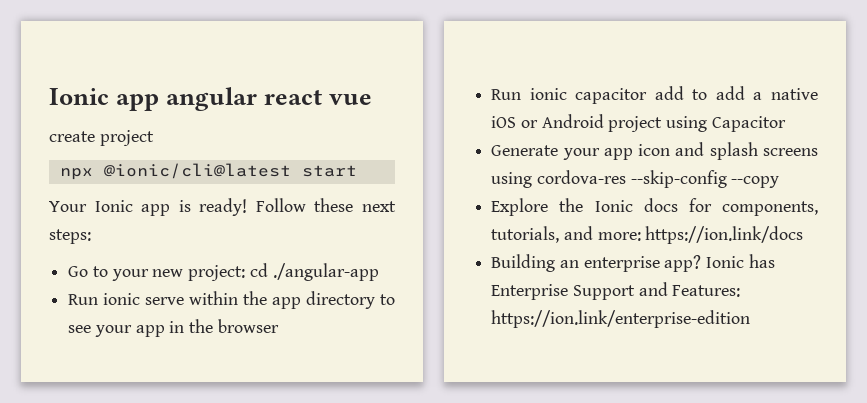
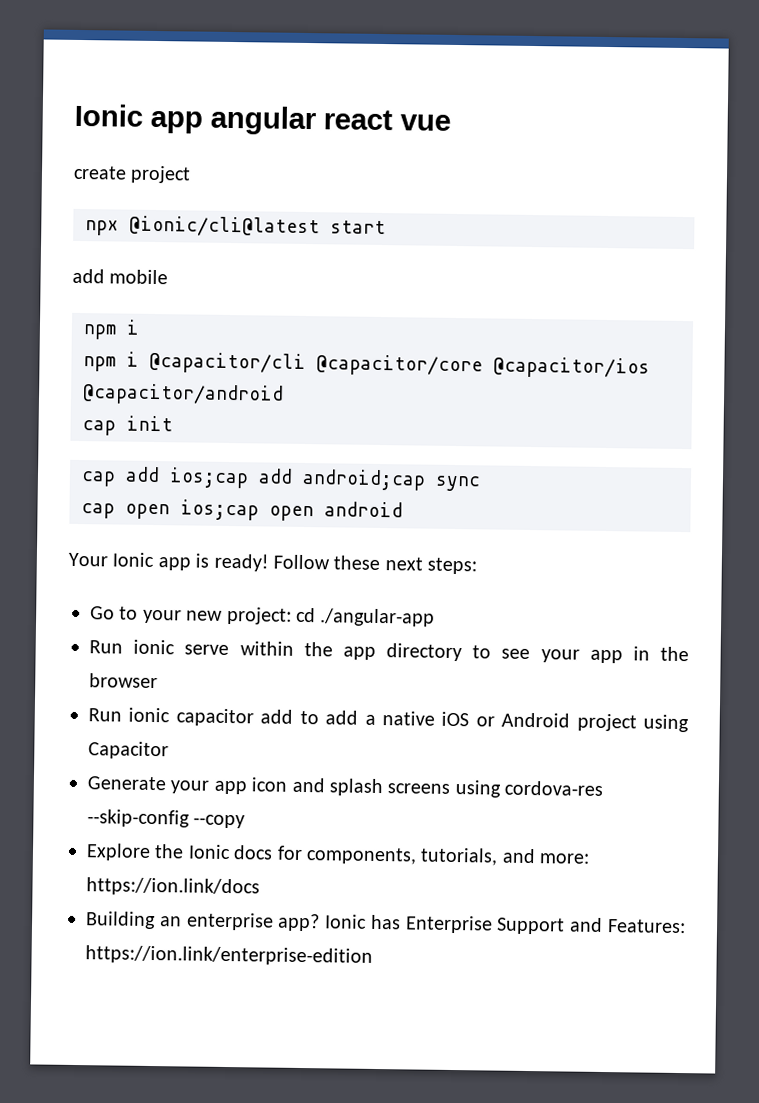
+ add mobile
+ npm i
+ npm i @capacitor/cli @capacitor/core @capacitor/ios @capacitor/android
+ cap init
+ cap add ios;cap add android;cap sync
+ cap open ios;cap open android

